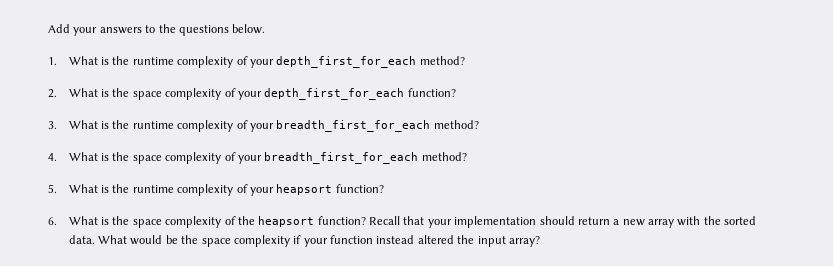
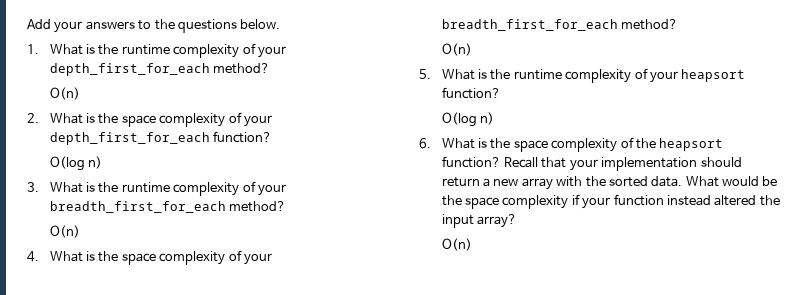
  1. What is the runtime complexity of your depth_first_for_each method?
+ O(n)
  2. What is the space complexity of your depth_first_for_each function?
+ O(log n)
  3. What is the runtime complexity of your breadth_first_for_each method?
+ O(n)
  4. What is the space complexity of your breadth_first_for_each method?
+ O(n)
  5. What is the runtime complexity of your heapsort function?
+ O(log n)
  What would be the space complexity if your function instead altered the input array?
+ O(n)

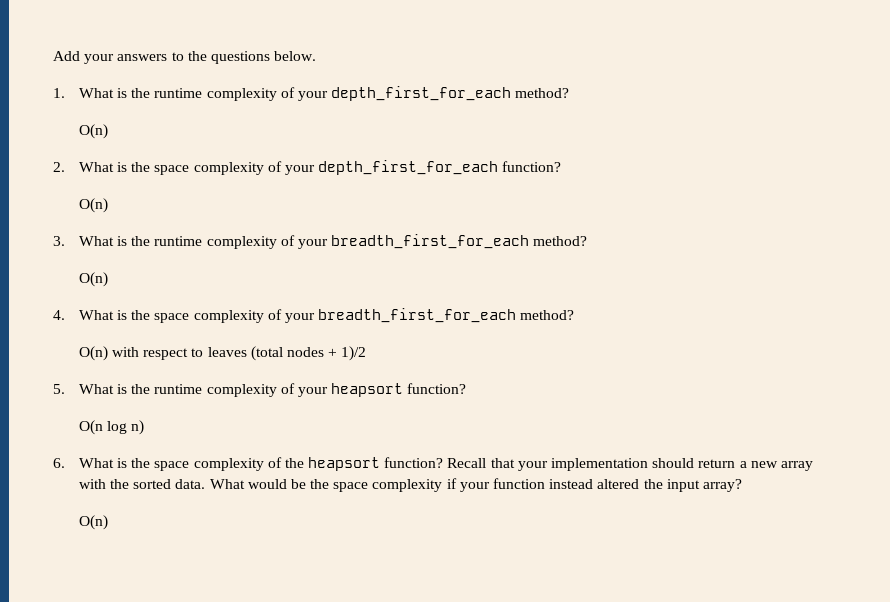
  2. What is the space complexity of your depth_first_for_each function?
- O(log n)
+ O(n)
  4. What is the space complexity of your breadth_first_for_each method?
- O(n)
+ O(n) with respect to leaves (total nodes + 1)/2
  5. What is the runtime complexity of your heapsort function?
- O(log n)
+ O(n log n)

